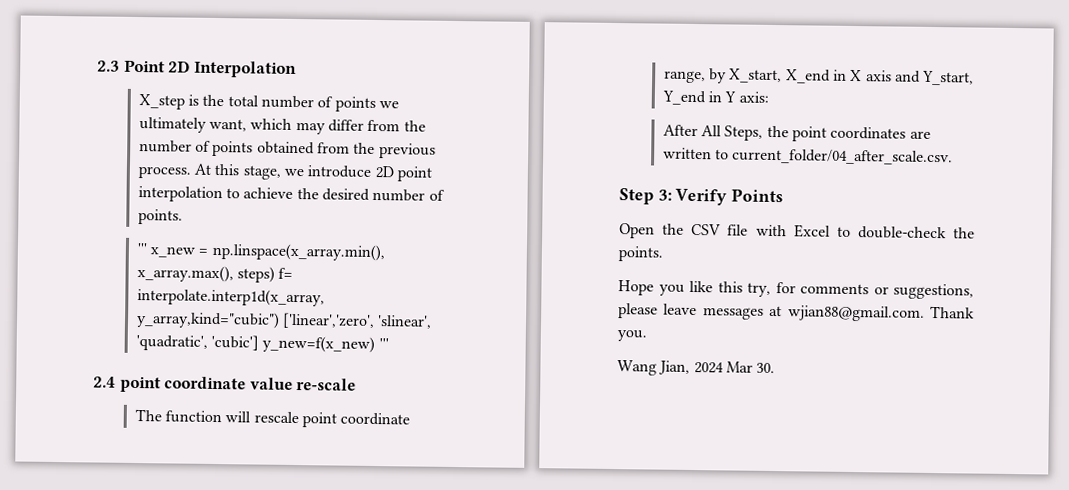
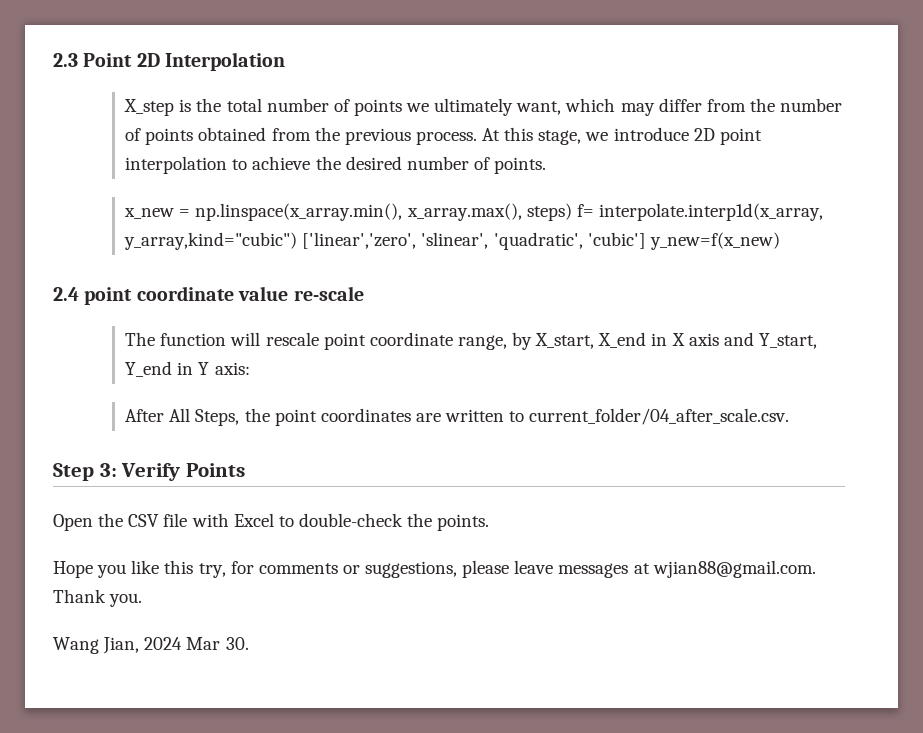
- ''' x_new = np.linspace(x_array.min(), x_array.max(), steps) f= interpolate.interp1d(x_array, y_array,kind="cubic") ['linear','zero', 'slinear', 'quadratic', 'cubic'] y_new=f(x_new) '''
+ x_new = np.linspace(x_array.min(), x_array.max(), steps) f= interpolate.interp1d(x_array, y_array,kind="cubic") ['linear','zero', 'slinear', 'quadratic', 'cubic'] y_new=f(x_new)

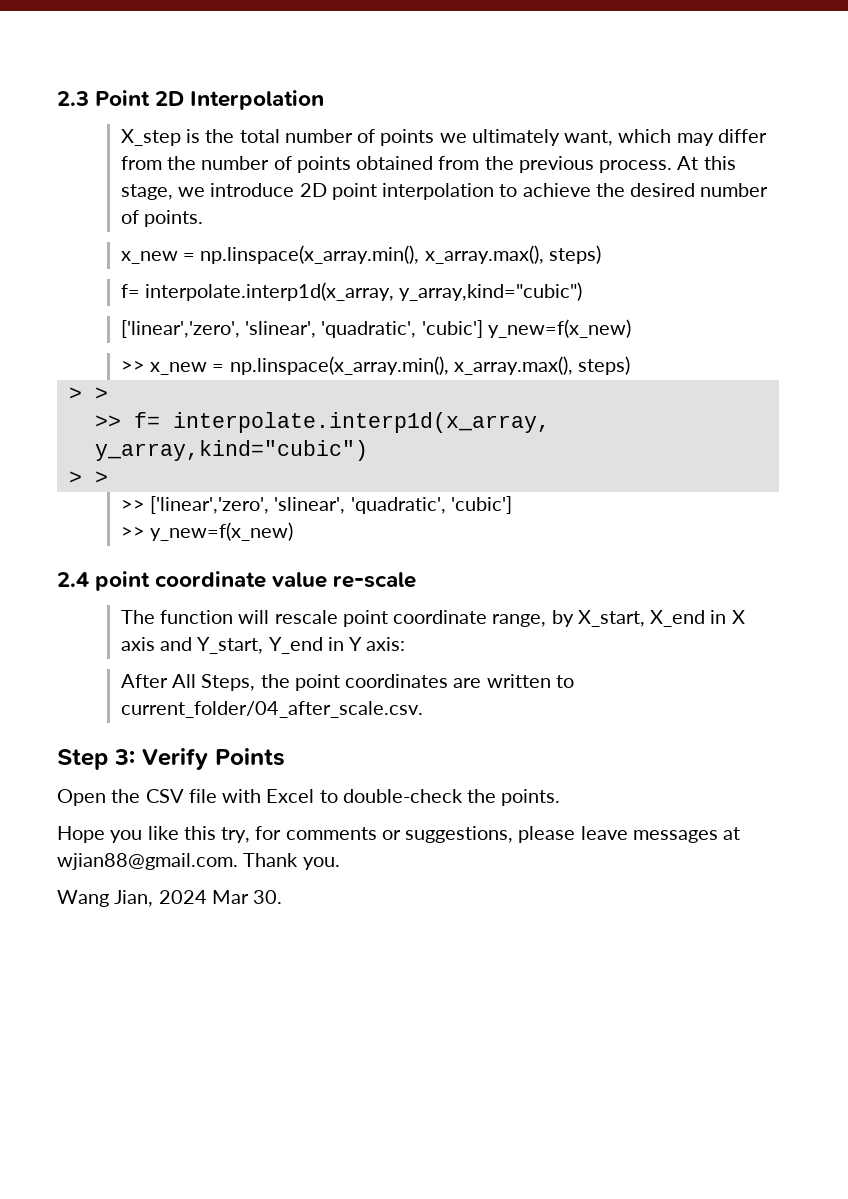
  At this stage, we introduce 2D point interpolation to achieve the desired number of points.
- x_new = np.linspace(x_array.min(), x_array.max(), steps) f= interpolate.interp1d(x_array, y_array,kind="cubic") ['linear','zero', 'slinear', 'quadratic', 'cubic'] y_new=f(x_new)
+ x_new = np.linspace(x_array.min(), x_array.max(), steps)
+ f= interpolate.interp1d(x_array, y_array,kind="cubic")
+ ['linear','zero', 'slinear', 'quadratic', 'cubic'] y_new=f(x_new)
+ >> x_new = np.linspace(x_array.min(), x_array.max(), steps)
+ > >
+ >> f= interpolate.interp1d(x_array, y_array,kind="cubic")
+ > >
+ >> ['linear','zero', 'slinear', 'quadratic', 'cubic']
+ >> y_new=f(x_new)

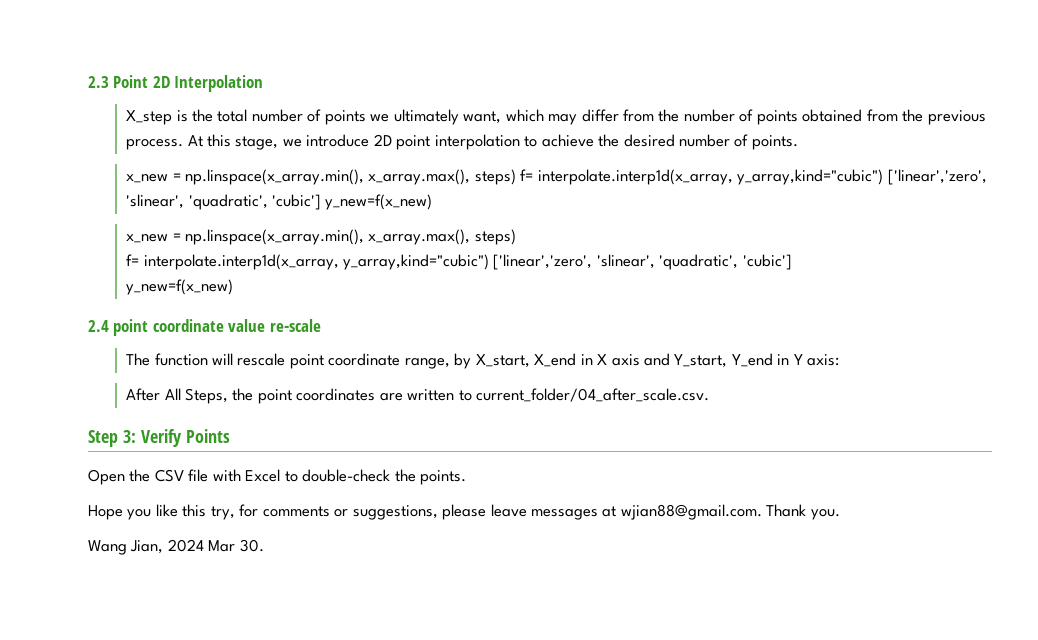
  At this stage, we introduce 2D point interpolation to achieve the desired number of points.
+ x_new = np.linspace(x_array.min(), x_array.max(), steps) f= interpolate.interp1d(x_array, y_array,kind="cubic") ['linear','zero', 'slinear', 'quadratic', 'cubic'] y_new=f(x_new)
  x_new = np.linspace(x_array.min(), x_array.max(), steps)
- f= interpolate.interp1d(x_array, y_array,kind="cubic")
- ['linear','zero', 'slinear', 'quadratic', 'cubic'] y_new=f(x_new)
- >> x_new = np.linspace(x_array.min(), x_array.max(), steps)
- > >
- >> f= interpolate.interp1d(x_array, y_array,kind="cubic")
- > >
- >> ['linear','zero', 'slinear', 'quadratic', 'cubic']
- >> y_new=f(x_new)
+ f= interpolate.interp1d(x_array, y_array,kind="cubic") ['linear','zero', 'slinear', 'quadratic', 'cubic']
+ y_new=f(x_new)

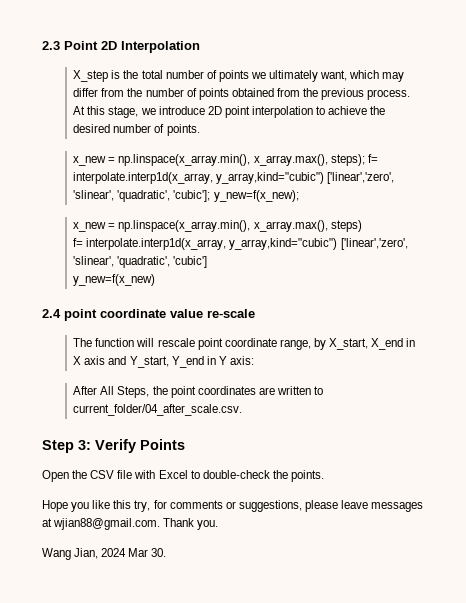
- x_new = np.linspace(x_array.min(), x_array.max(), steps) f= interpolate.interp1d(x_array, y_array,kind="cubic") ['linear','zero', 'slinear', 'quadratic', 'cubic'] y_new=f(x_new)
+ x_new = np.linspace(x_array.min(), x_array.max(), steps); f= interpolate.interp1d(x_array, y_array,kind="cubic") ['linear','zero', 'slinear', 'quadratic', 'cubic']; y_new=f(x_new);

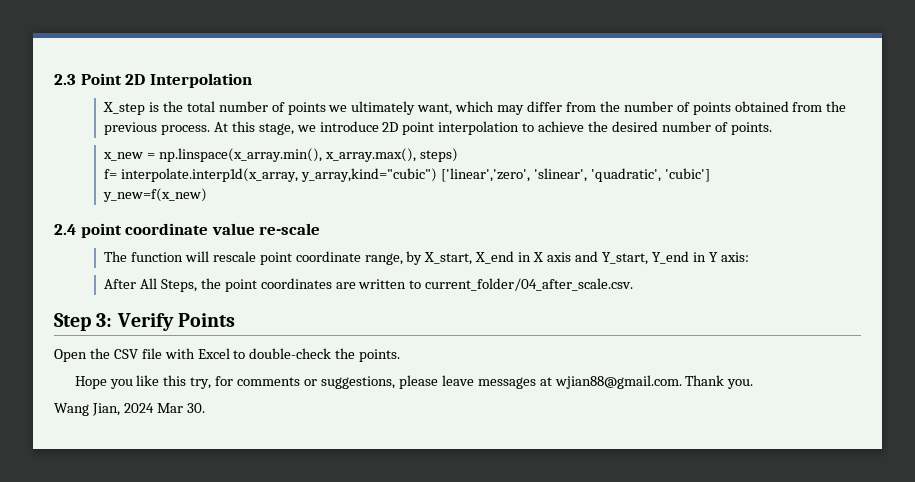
- x_new = np.linspace(x_array.min(), x_array.max(), steps); f= interpolate.interp1d(x_array, y_array,kind="cubic") ['linear','zero', 'slinear', 'quadratic', 'cubic']; y_new=f(x_new);

